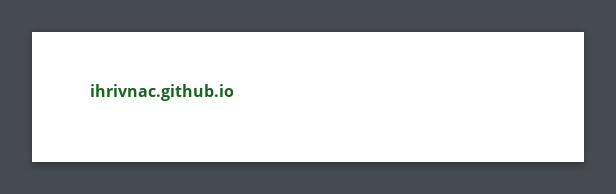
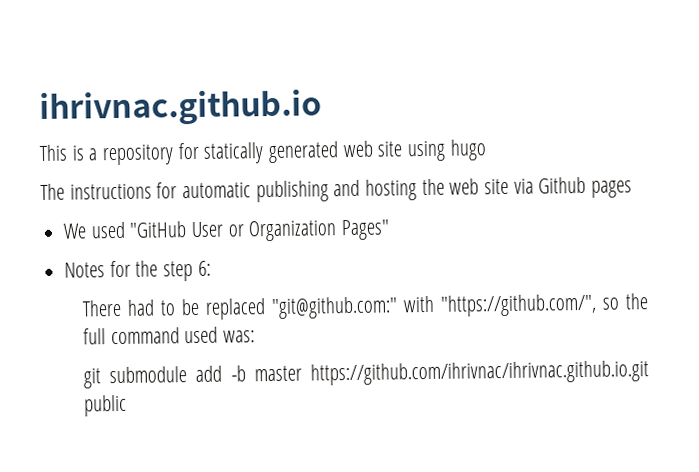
+ This is a repository for statically generated web site using hugo
+ The instructions for automatic publishing and hosting the web site via Github pages
+ We used "GitHub User or Organization Pages"
+ Notes for the step 6:
+ There had to be replaced "git@github.com:" with "https://github.com/", so the full command used was:
+ git submodule add -b master https://github.com/ihrivnac/ihrivnac.github.io.git public

